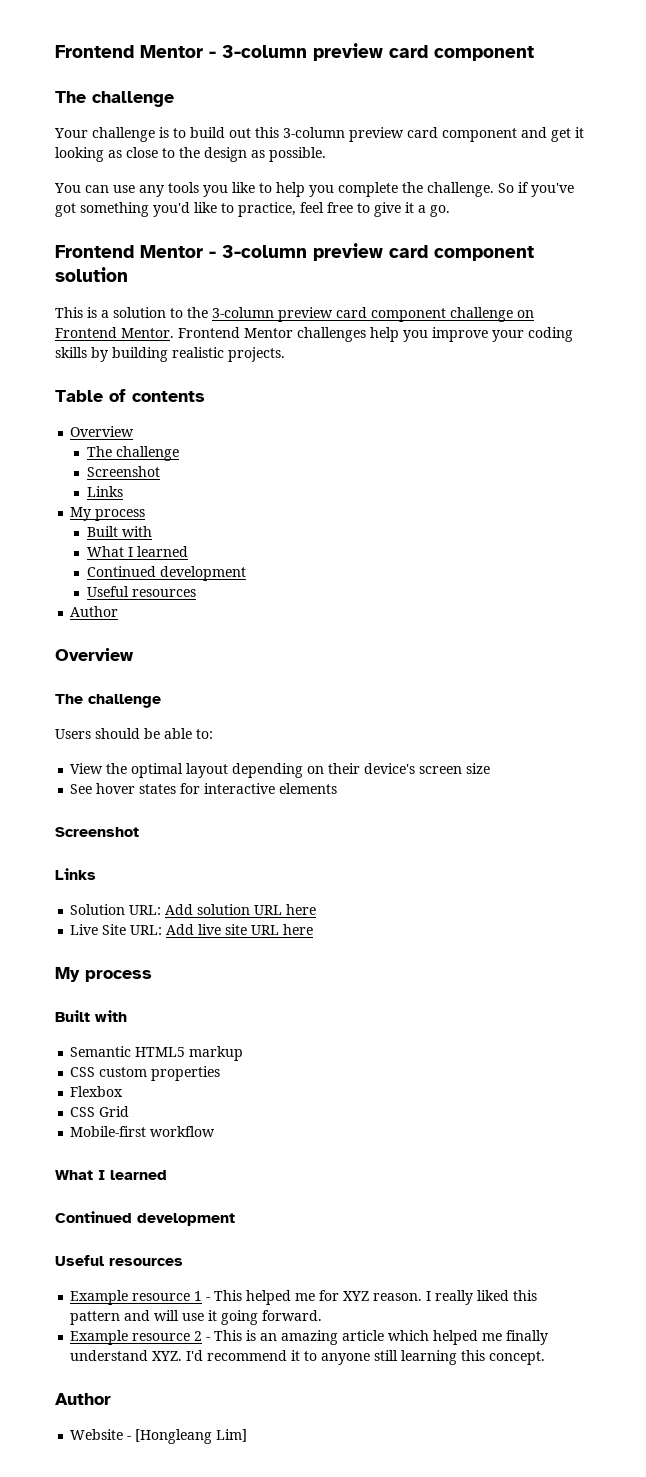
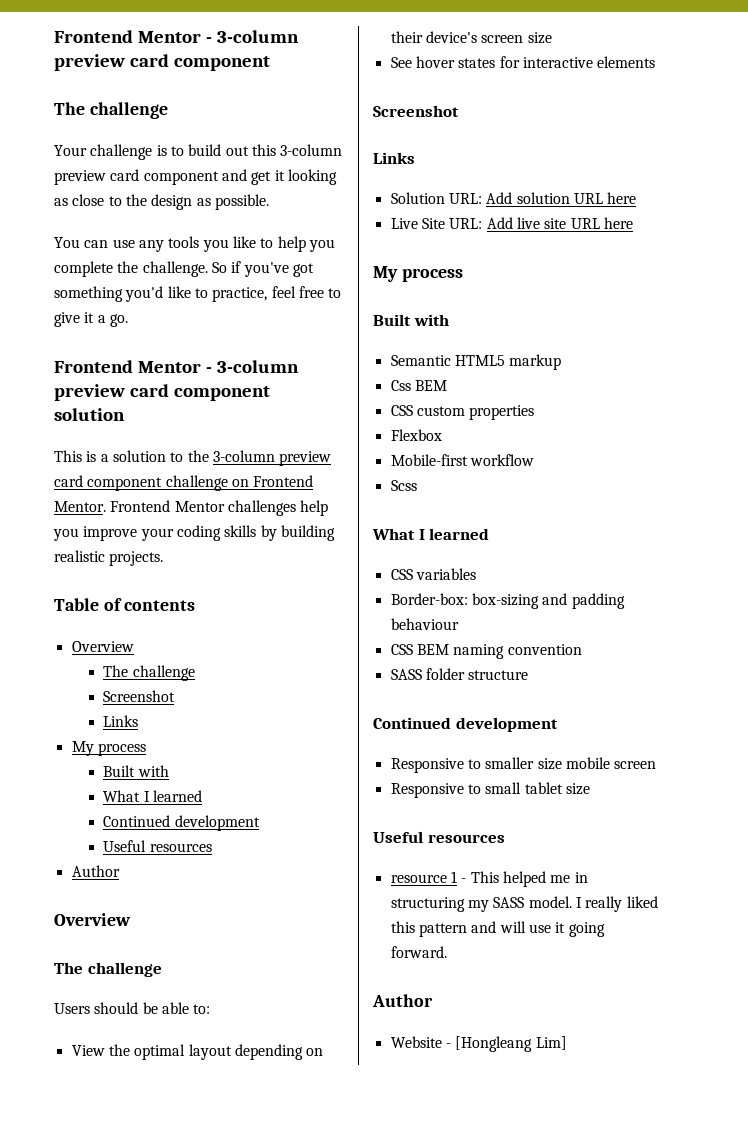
+ Css BEM
- CSS Grid
  Mobile-first workflow
+ Scss
  What I learned
+ CSS variables
+ Border-box: box-sizing and padding behaviour
+ CSS BEM naming convention
+ SASS folder structure
  Continued development
+ Responsive to smaller size mobile screen
+ Responsive to small tablet size
  Useful resources
- Example resource 1 - This helped me for XYZ reason.
+ resource 1 - This helped me in structuring my SASS model.
- Example resource 2 - This is an amazing article which helped me finally understand XYZ. I'd recommend it to anyone still learning this concept.

